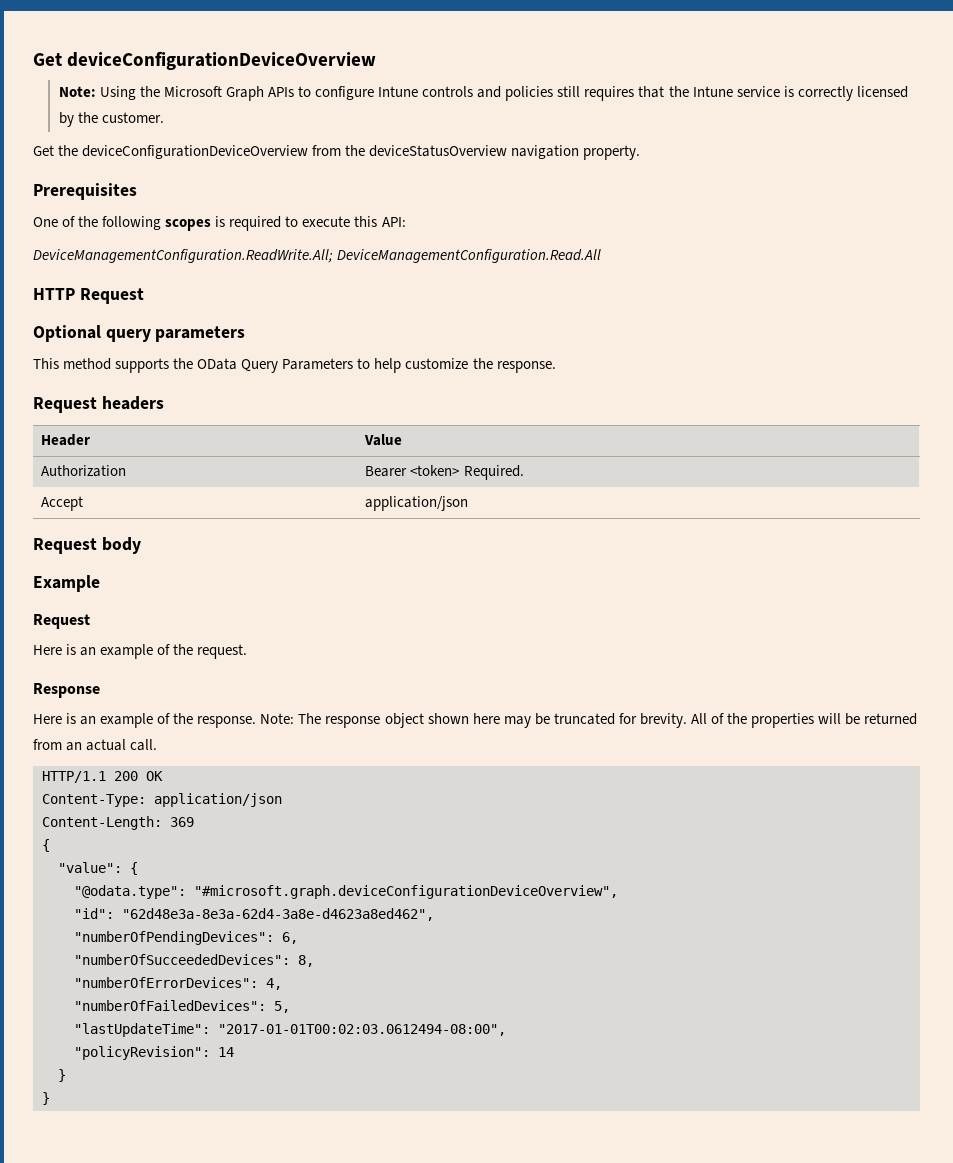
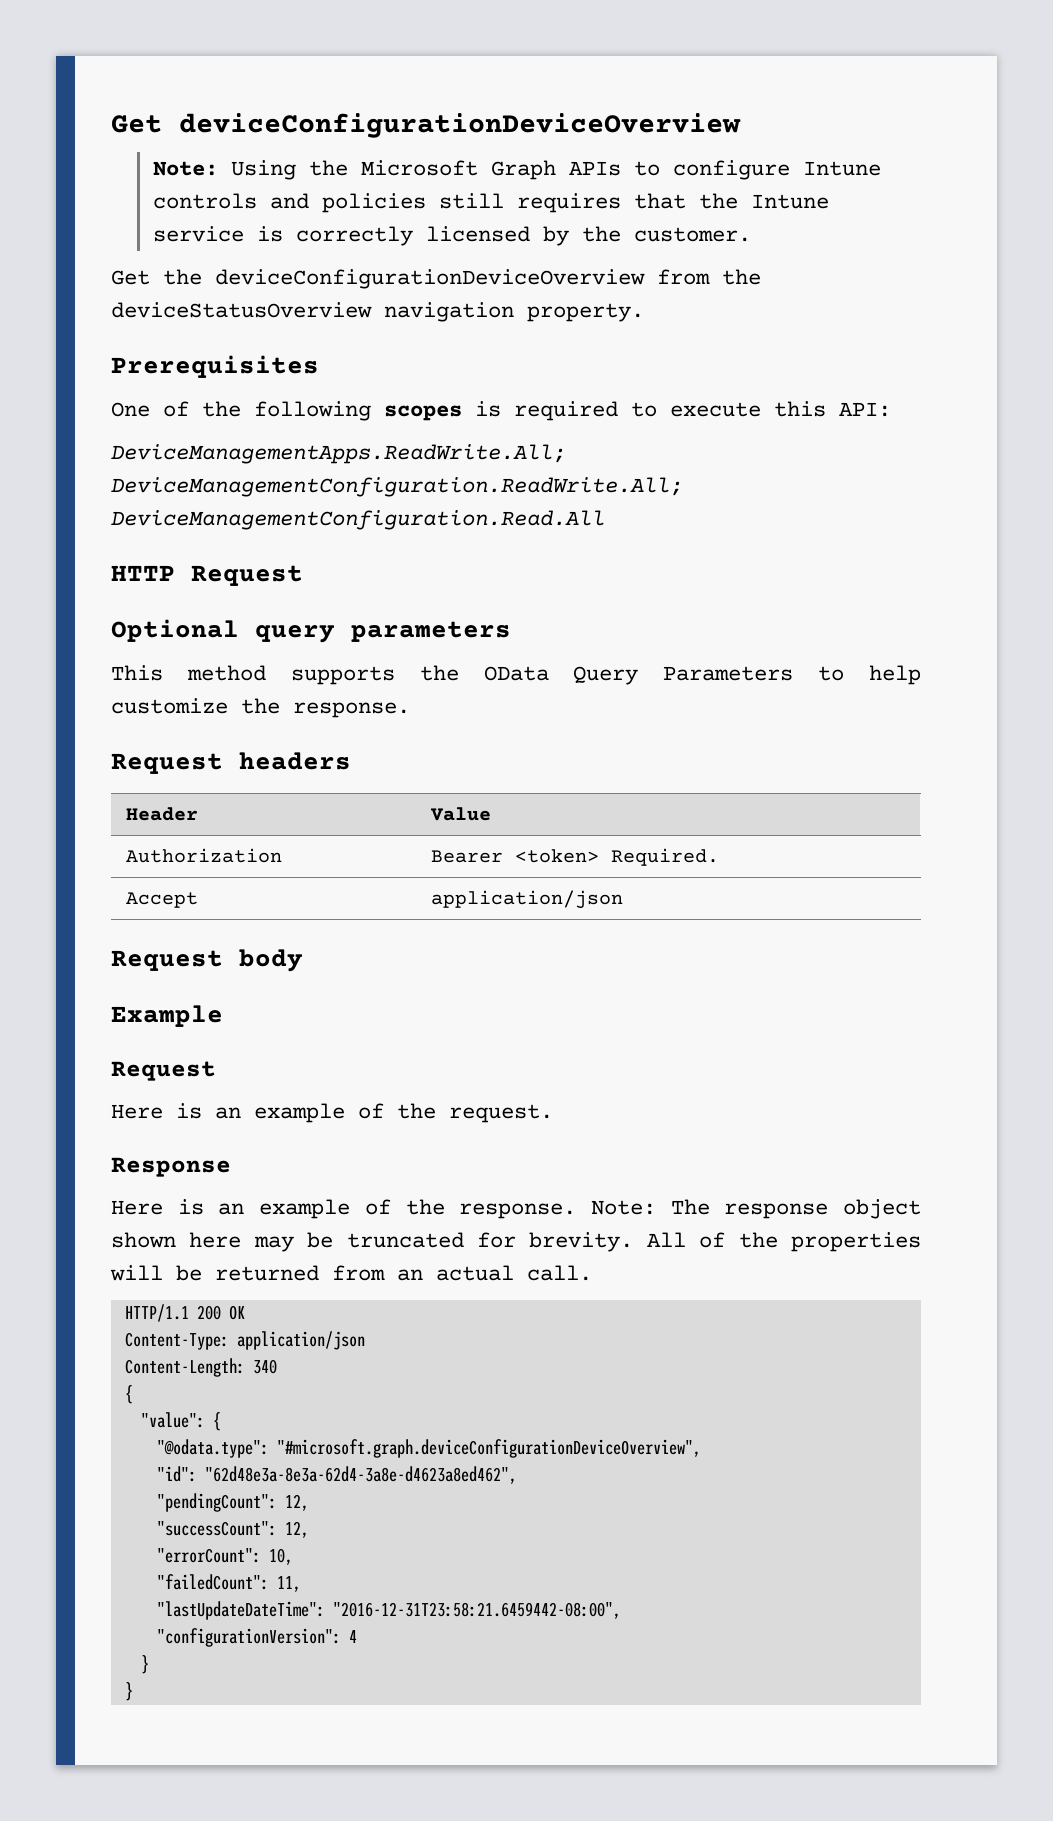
- DeviceManagementConfiguration.ReadWrite.All; DeviceManagementConfiguration.Read.All
+ DeviceManagementApps.ReadWrite.All; DeviceManagementConfiguration.ReadWrite.All; DeviceManagementConfiguration.Read.All
- Content-Length: 369
+ Content-Length: 340
- "numberOfPendingDevices": 6,
- "numberOfSucceededDevices": 8,
- "numberOfErrorDevices": 4,
- "numberOfFailedDevices": 5,
- "lastUpdateTime": "2017-01-01T00:02:03.0612494-08:00",
- "policyRevision": 14
+ "pendingCount": 12,
+ "successCount": 12,
+ "errorCount": 10,
+ "failedCount": 11,
+ "lastUpdateDateTime": "2016-12-31T23:58:21.6459442-08:00",
+ "configurationVersion": 4

